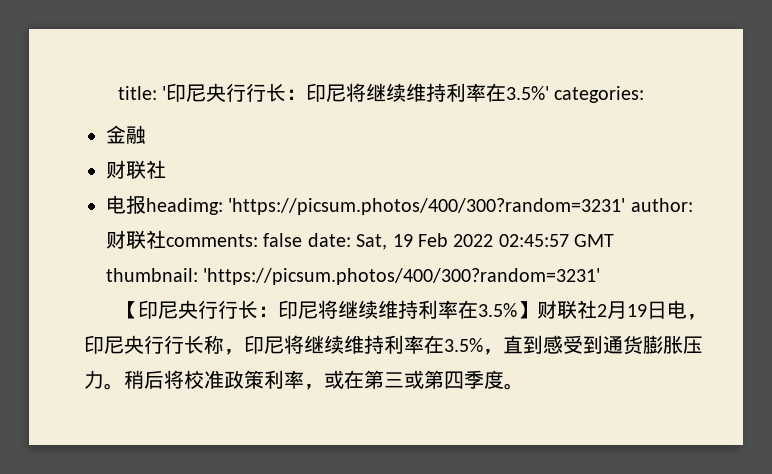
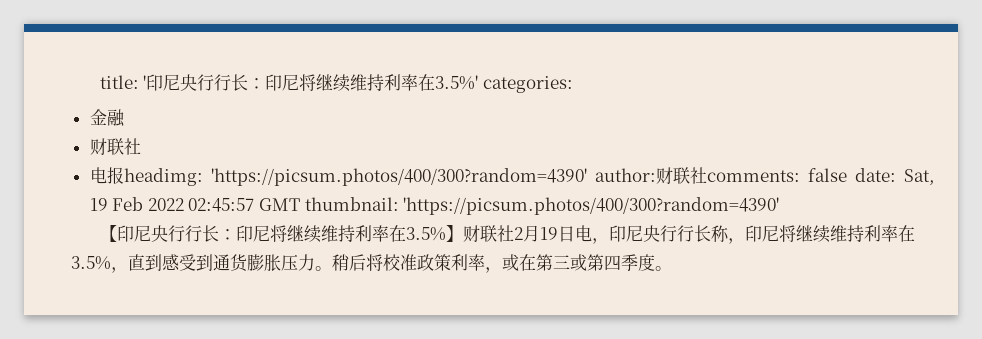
- 电报headimg: 'https://picsum.photos/400/300?random=3231' author:财联社comments: false date: Sat, 19 Feb 2022 02:45:57 GMT thumbnail: 'https://picsum.photos/400/300?random=3231'
+ 电报headimg: 'https://picsum.photos/400/300?random=4390' author:财联社comments: false date: Sat, 19 Feb 2022 02:45:57 GMT thumbnail: 'https://picsum.photos/400/300?random=4390'

